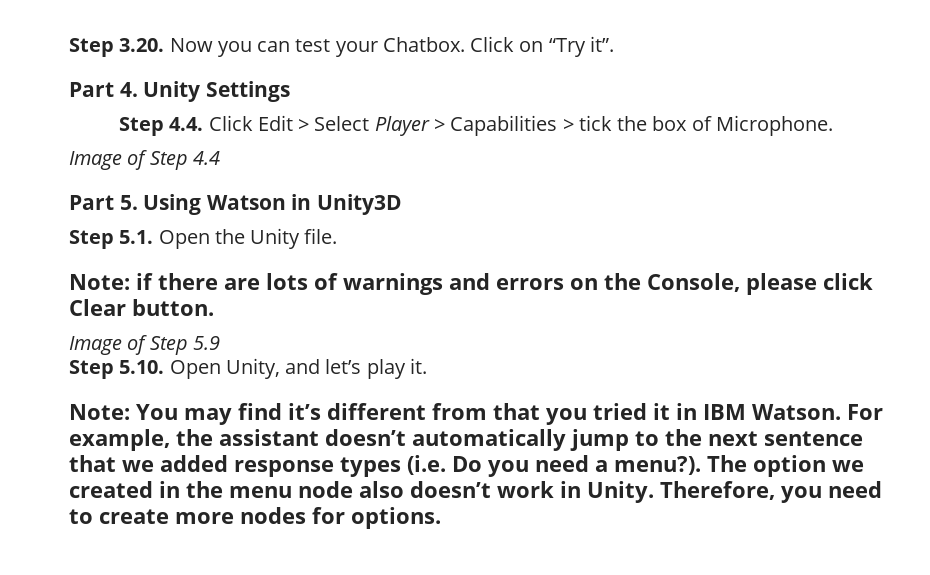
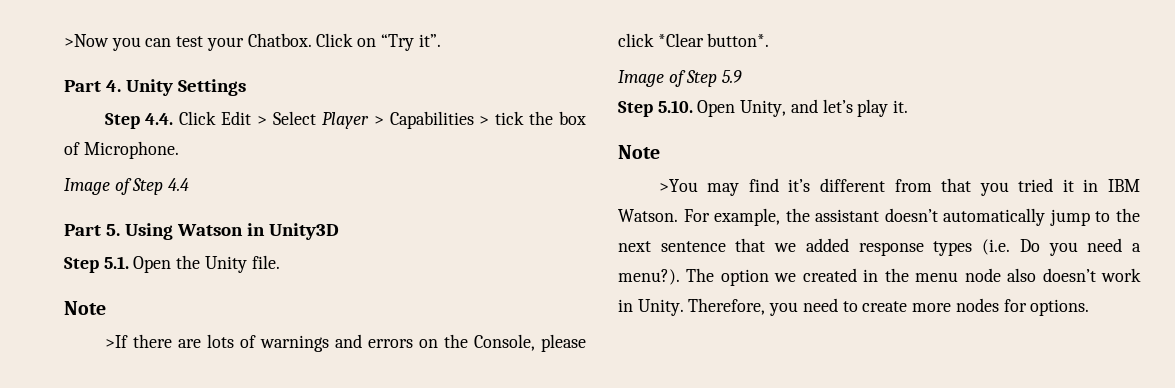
- Step 3.20. Now you can test your Chatbox.
+ >Now you can test your Chatbox.
  Step 5.1. Open the Unity file.
- Note: if there are lots of warnings and errors on the Console, please click Clear button.
+ Note
+ >If there are lots of warnings and errors on the Console, please click *Clear button*.
  Step 5.10. Open Unity, and let’s play it.
- Note: You may find it’s different from that you tried it in IBM Watson.
+ Note
+ >You may find it’s different from that you tried it in IBM Watson.

